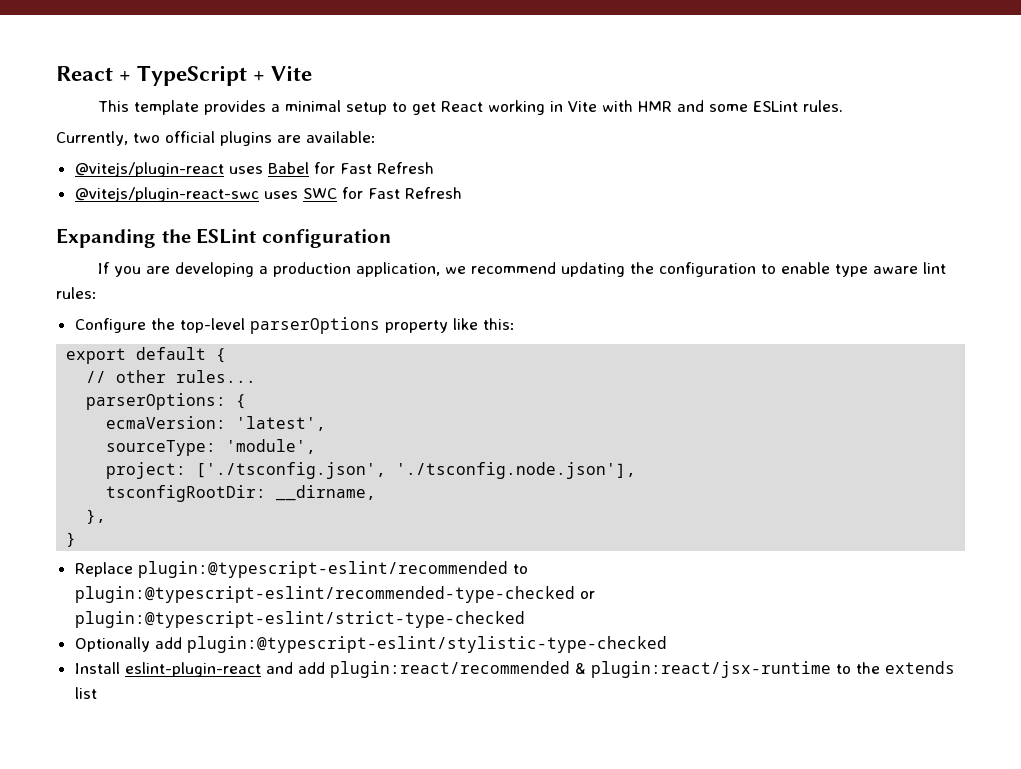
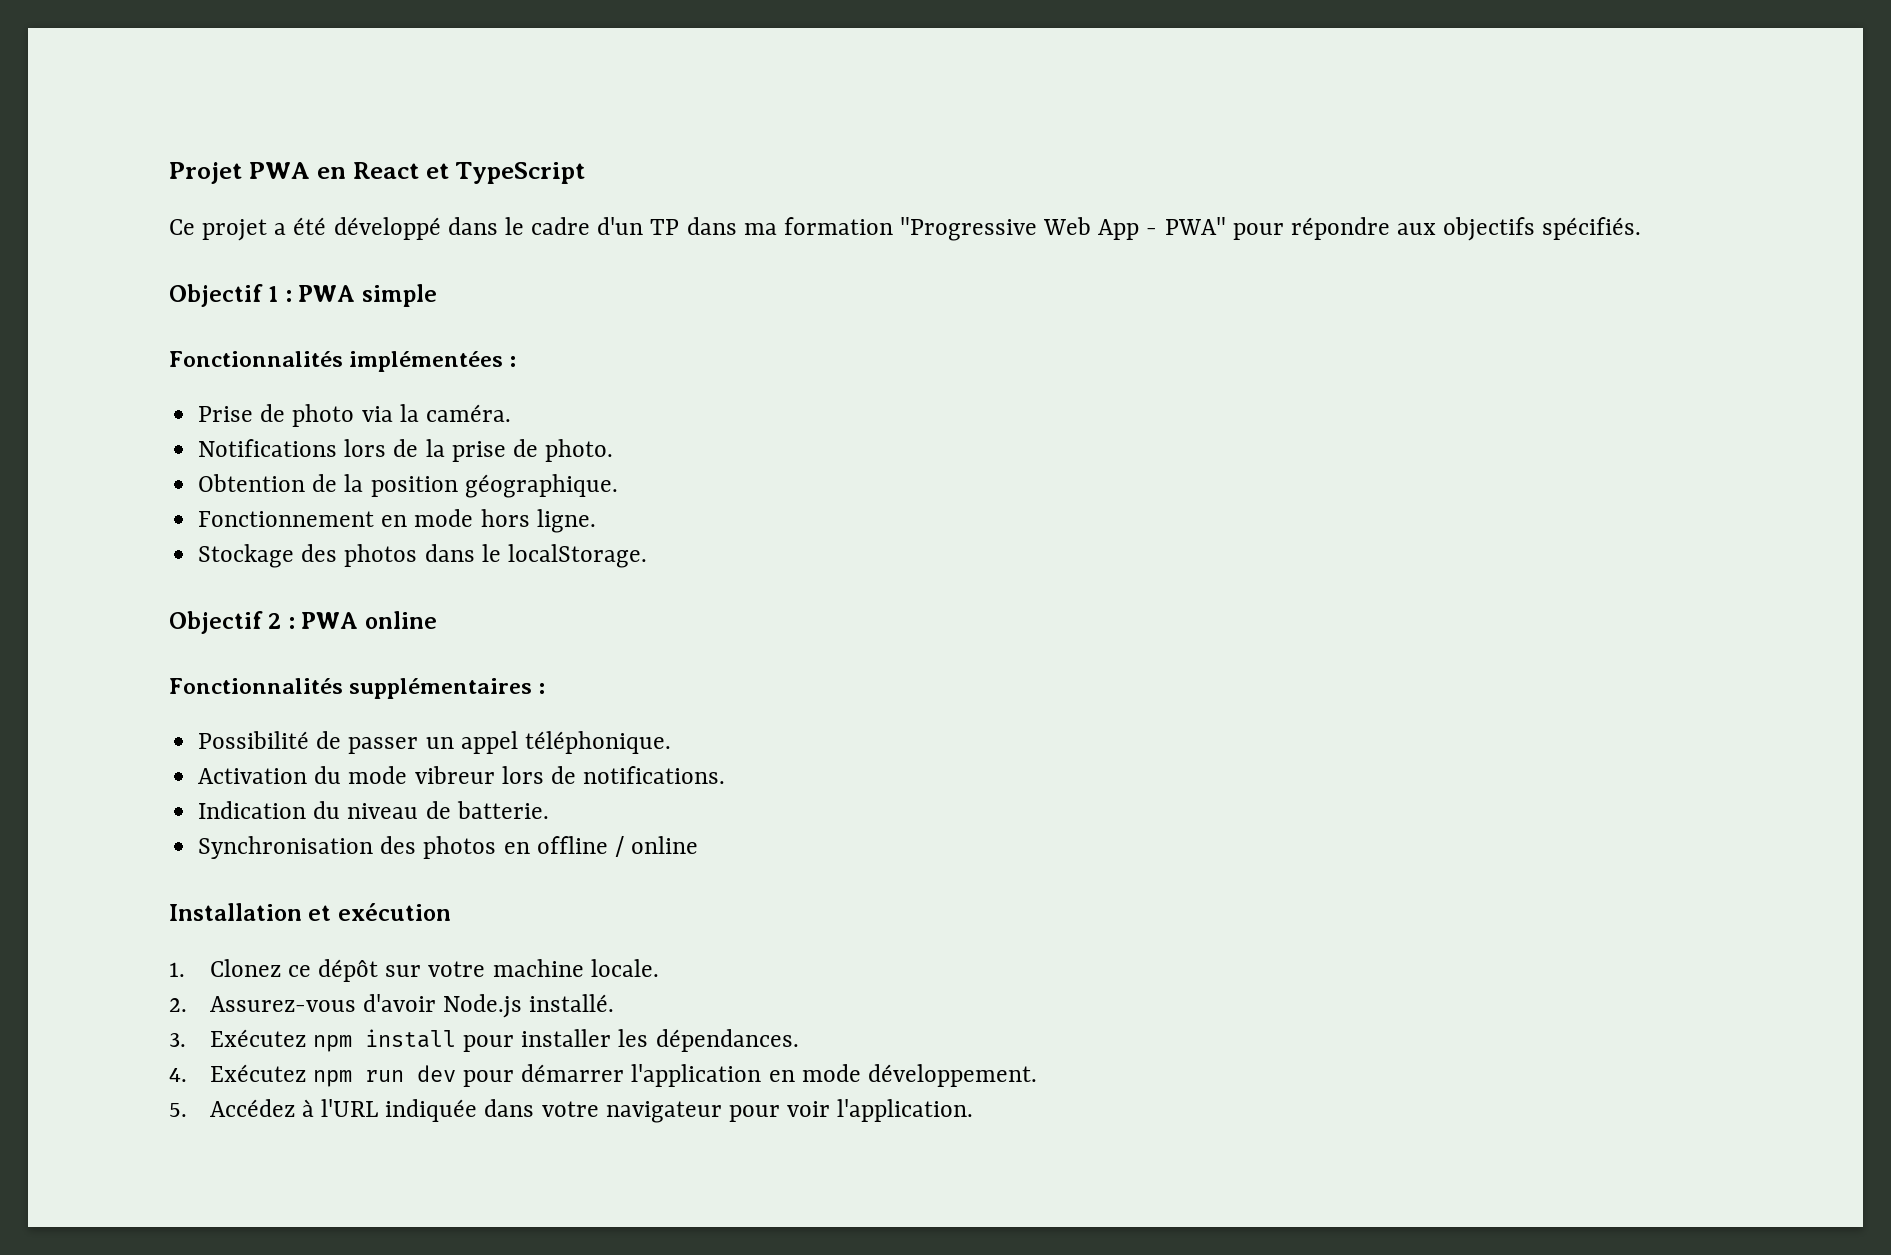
- React + TypeScript + Vite
- This template provides a minimal setup to get React working in Vite with HMR and some ESLint rules.
- Currently, two official plugins are available:
- @vitejs/plugin-react uses Babel for Fast Refresh
- @vitejs/plugin-react-swc uses SWC for Fast Refresh
- Expanding the ESLint configuration
- If you are developing a production application, we recommend updating the configuration to enable type aware lint rules:
- Configure the top-level parserOptions property like this:
- export default {
- // other rules...
- parserOptions: {
- ecmaVersion: 'latest',
- sourceType: 'module',
- project: ['./tsconfig.json', './tsconfig.node.json'],
- tsconfigRootDir: __dirname,
- },
- }
- Replace plugin:@typescript-eslint/recommended to plugin:@typescript-eslint/recommended-type-checked or plugin:@typescript-eslint/strict-type-checked
- Optionally add plugin:@typescript-eslint/stylistic-type-checked
- Install eslint-plugin-react and add plugin:react/recommended & plugin:react/jsx-runtime to the extends list
+ Projet PWA en React et TypeScript
+ Ce projet a été développé dans le cadre d'un TP dans ma formation "Progressive Web App - PWA" pour répondre aux objectifs spécifiés.
+ Objectif 1 : PWA simple
+ Fonctionnalités implémentées :
+ Prise de photo via la caméra.
+ Notifications lors de la prise de photo.
+ Obtention de la position géographique.
+ Fonctionnement en mode hors ligne.
+ Stockage des photos dans le localStorage.
+ Objectif 2 : PWA online
+ Fonctionnalités supplémentaires :
+ Possibilité de passer un appel téléphonique.
+ Activation du mode vibreur lors de notifications.
+ Indication du niveau de batterie.
+ Synchronisation des photos en offline / online
+ Installation et exécution
+ 1. Clonez ce dépôt sur votre machine locale.
+ 2. Assurez-vous d'avoir Node.js installé.
+ 3. Exécutez npm install pour installer les dépendances.
+ 4. Exécutez npm run dev pour démarrer l'application en mode développement.
+ 5. Accédez à l'URL indiquée dans votre navigateur pour voir l'application.

